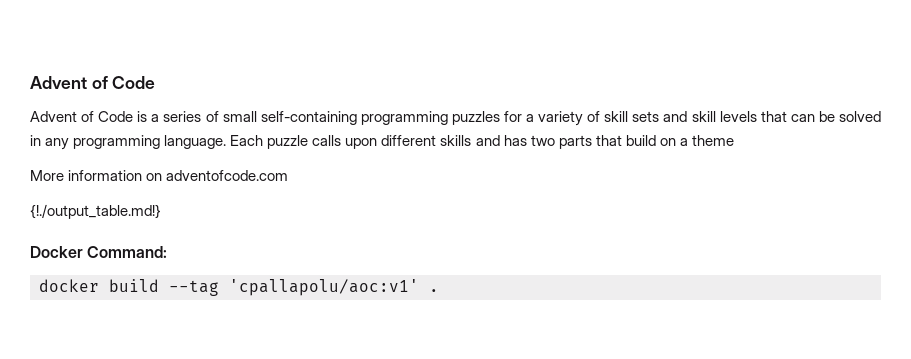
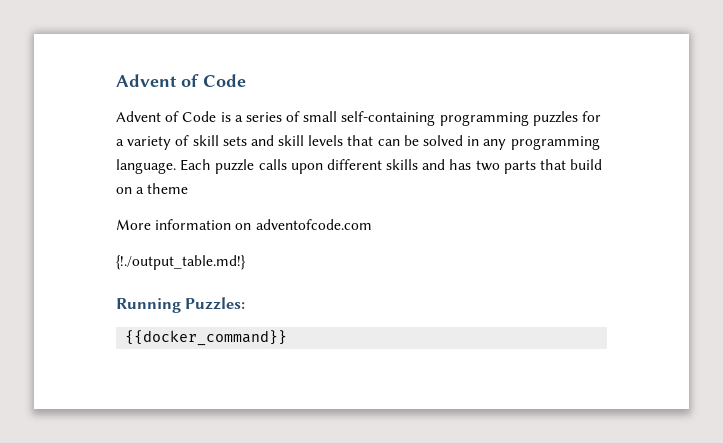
- Docker Command:
- docker build --tag 'cpallapolu/aoc:v1' .
+ Running Puzzles:
+ {{docker_command}}

